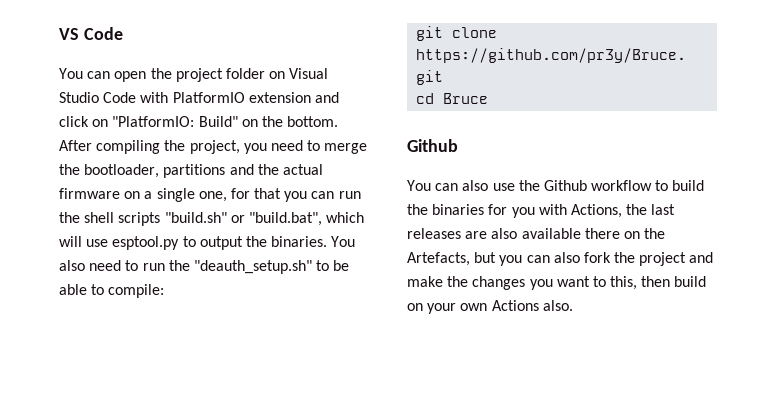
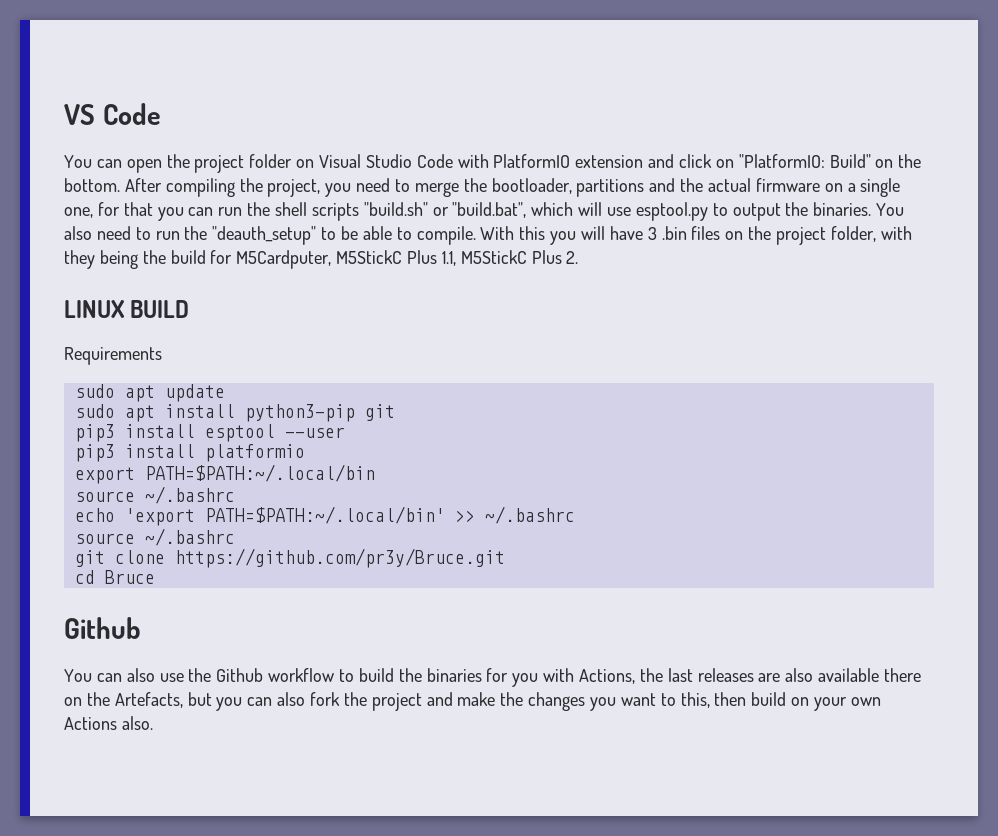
- You also need to run the "deauth_setup.sh" to be able to compile:
+ You also need to run the "deauth_setup" to be able to compile. With this you will have 3 .bin files on the project folder, with they being the build for M5Cardputer, M5StickC Plus 1.1, M5StickC Plus 2.
+ LINUX BUILD
+ Requirements
+ sudo apt update
+ sudo apt install python3-pip git
+ pip3 install esptool --user
+ pip3 install platformio
+ export PATH=$PATH:~/.local/bin
+ source ~/.bashrc
+ echo 'export PATH=$PATH:~/.local/bin' >> ~/.bashrc
+ source ~/.bashrc

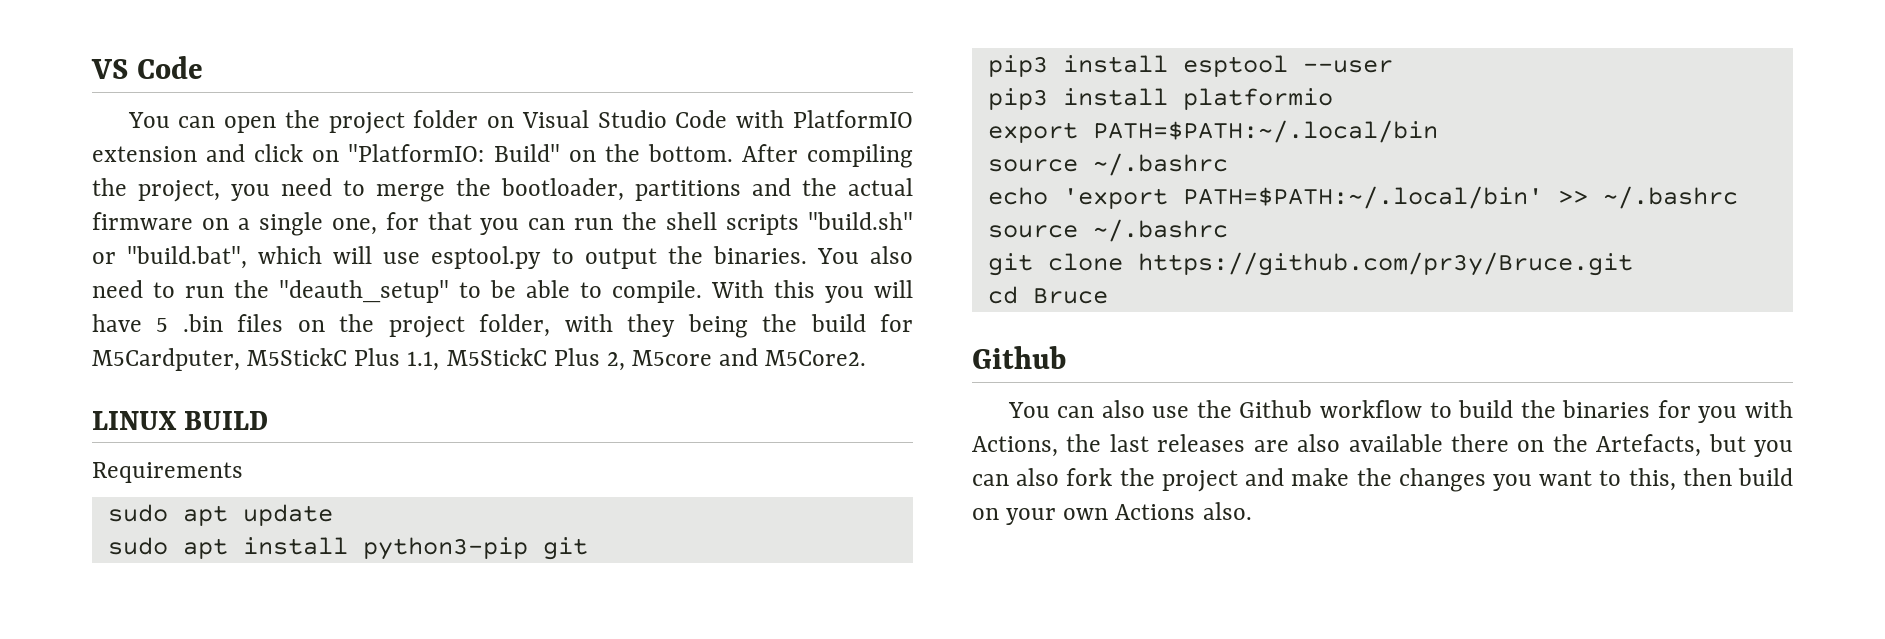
- With this you will have 3 .bin files on the project folder, with they being the build for M5Cardputer, M5StickC Plus 1.1, M5StickC Plus 2.
+ With this you will have 5 .bin files on the project folder, with they being the build for M5Cardputer, M5StickC Plus 1.1, M5StickC Plus 2, M5core and M5Core2.

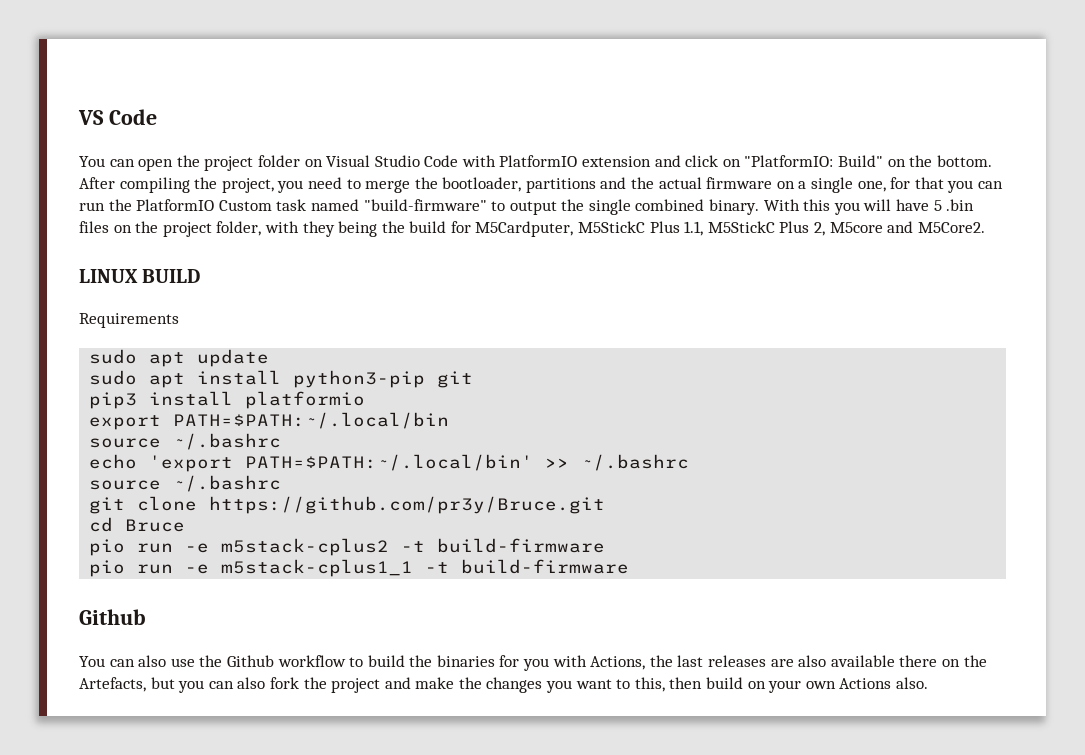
- After compiling the project, you need to merge the bootloader, partitions and the actual firmware on a single one, for that you can run the shell scripts "build.sh" or "build.bat", which will use esptool.py to output the binaries. You also need to run the "deauth_setup" to be able to compile.
+ After compiling the project, you need to merge the bootloader, partitions and the actual firmware on a single one, for that you can run the PlatformIO Custom task named "build-firmware" to output the single combined binary.
- pip3 install esptool --user
+ pio run -e m5stack-cplus2 -t build-firmware
+ pio run -e m5stack-cplus1_1 -t build-firmware

